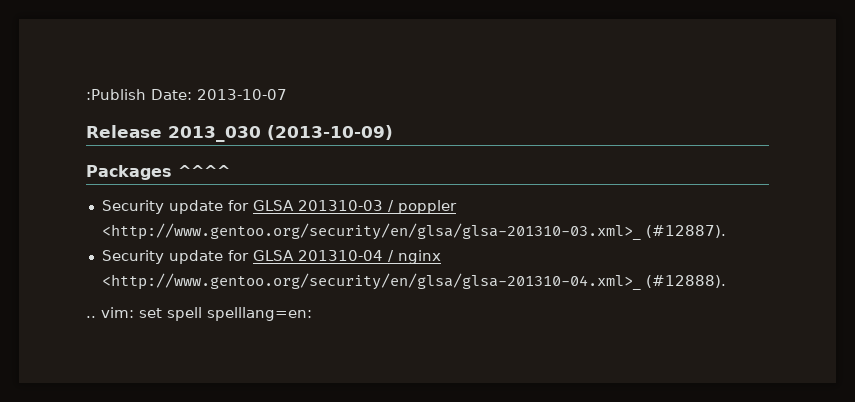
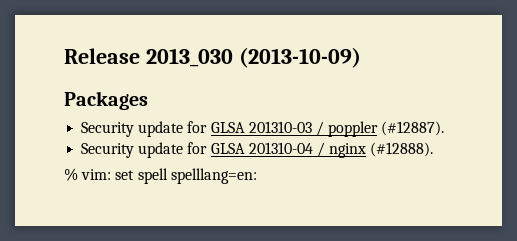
- :Publish Date: 2013-10-07
- Packages ^^^^
+ Packages
- Security update for GLSA 201310-03 / poppler <http://www.gentoo.org/security/en/glsa/glsa-201310-03.xml>_ (#12887).
+ Security update for GLSA 201310-03 / poppler (#12887).
- Security update for GLSA 201310-04 / nginx <http://www.gentoo.org/security/en/glsa/glsa-201310-04.xml>_ (#12888).
+ Security update for GLSA 201310-04 / nginx (#12888).
- .. vim: set spell spelllang=en:
+ % vim: set spell spelllang=en:

